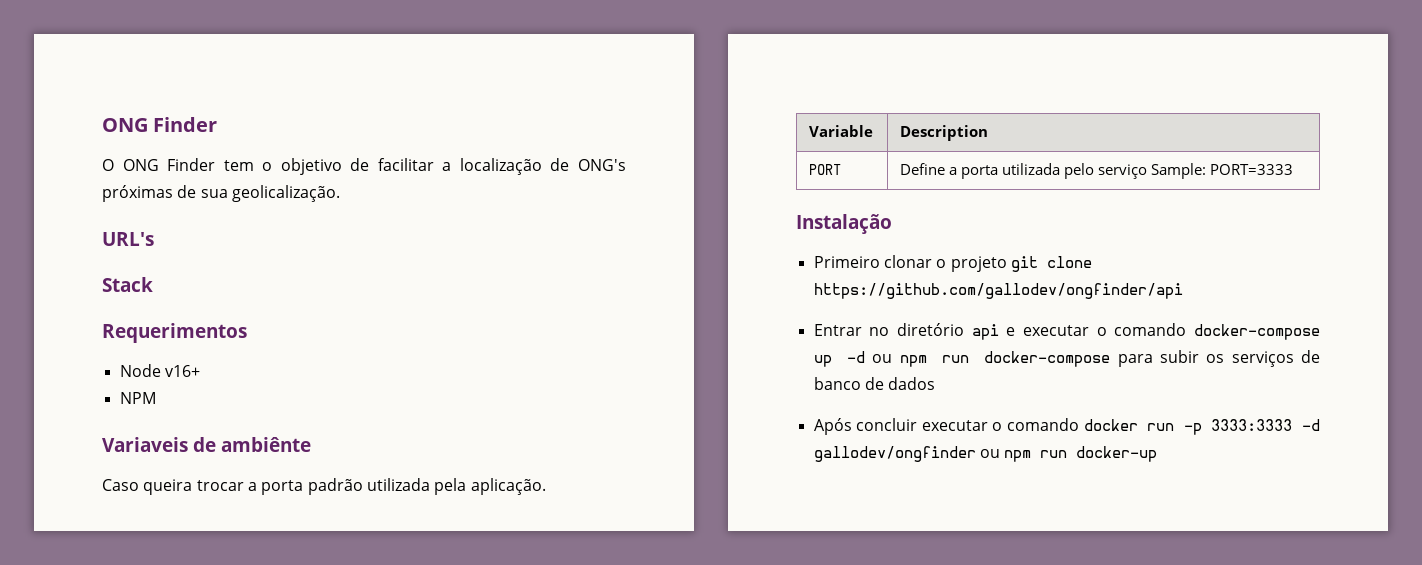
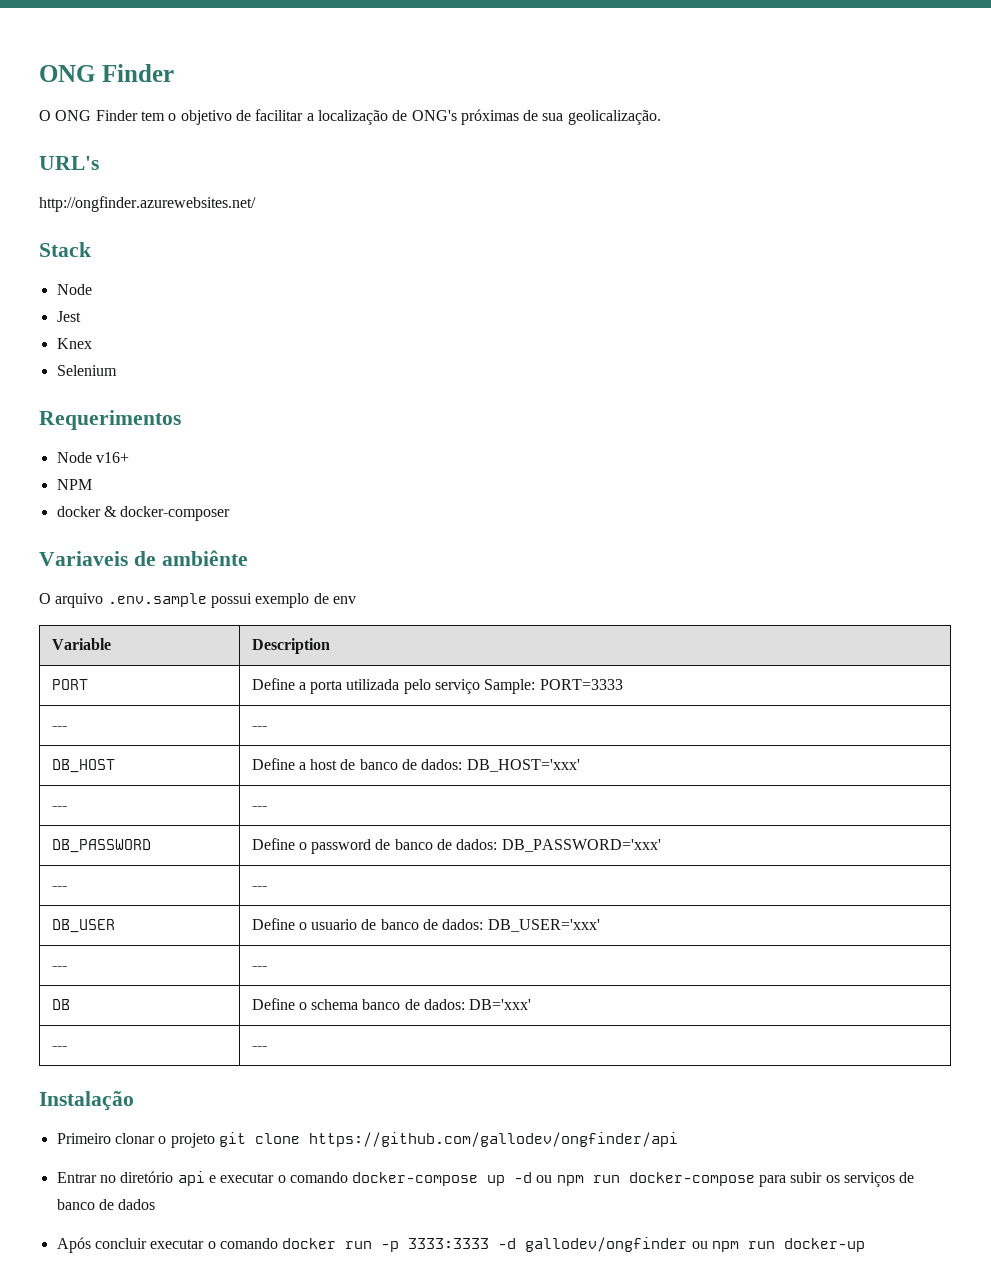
+ http://ongfinder.azurewebsites.net/
  Stack
+ Node
+ Jest
+ Knex
+ Selenium
+ docker & docker-composer
- Caso queira trocar a porta padrão utilizada pela aplicação.
+ O arquivo .env.sample possui exemplo de env
  PORT | Define a porta utilizada pelo serviço Sample: PORT=3333
+ --- | ---
+ DB_HOST | Define a host de banco de dados: DB_HOST='xxx'
+ --- | ---
+ DB_PASSWORD | Define o password de banco de dados: DB_PASSWORD='xxx'
+ --- | ---
+ DB_USER | Define o usuario de banco de dados: DB_USER='xxx'
+ --- | ---
+ DB | Define o schema banco de dados: DB='xxx'
+ --- | ---

